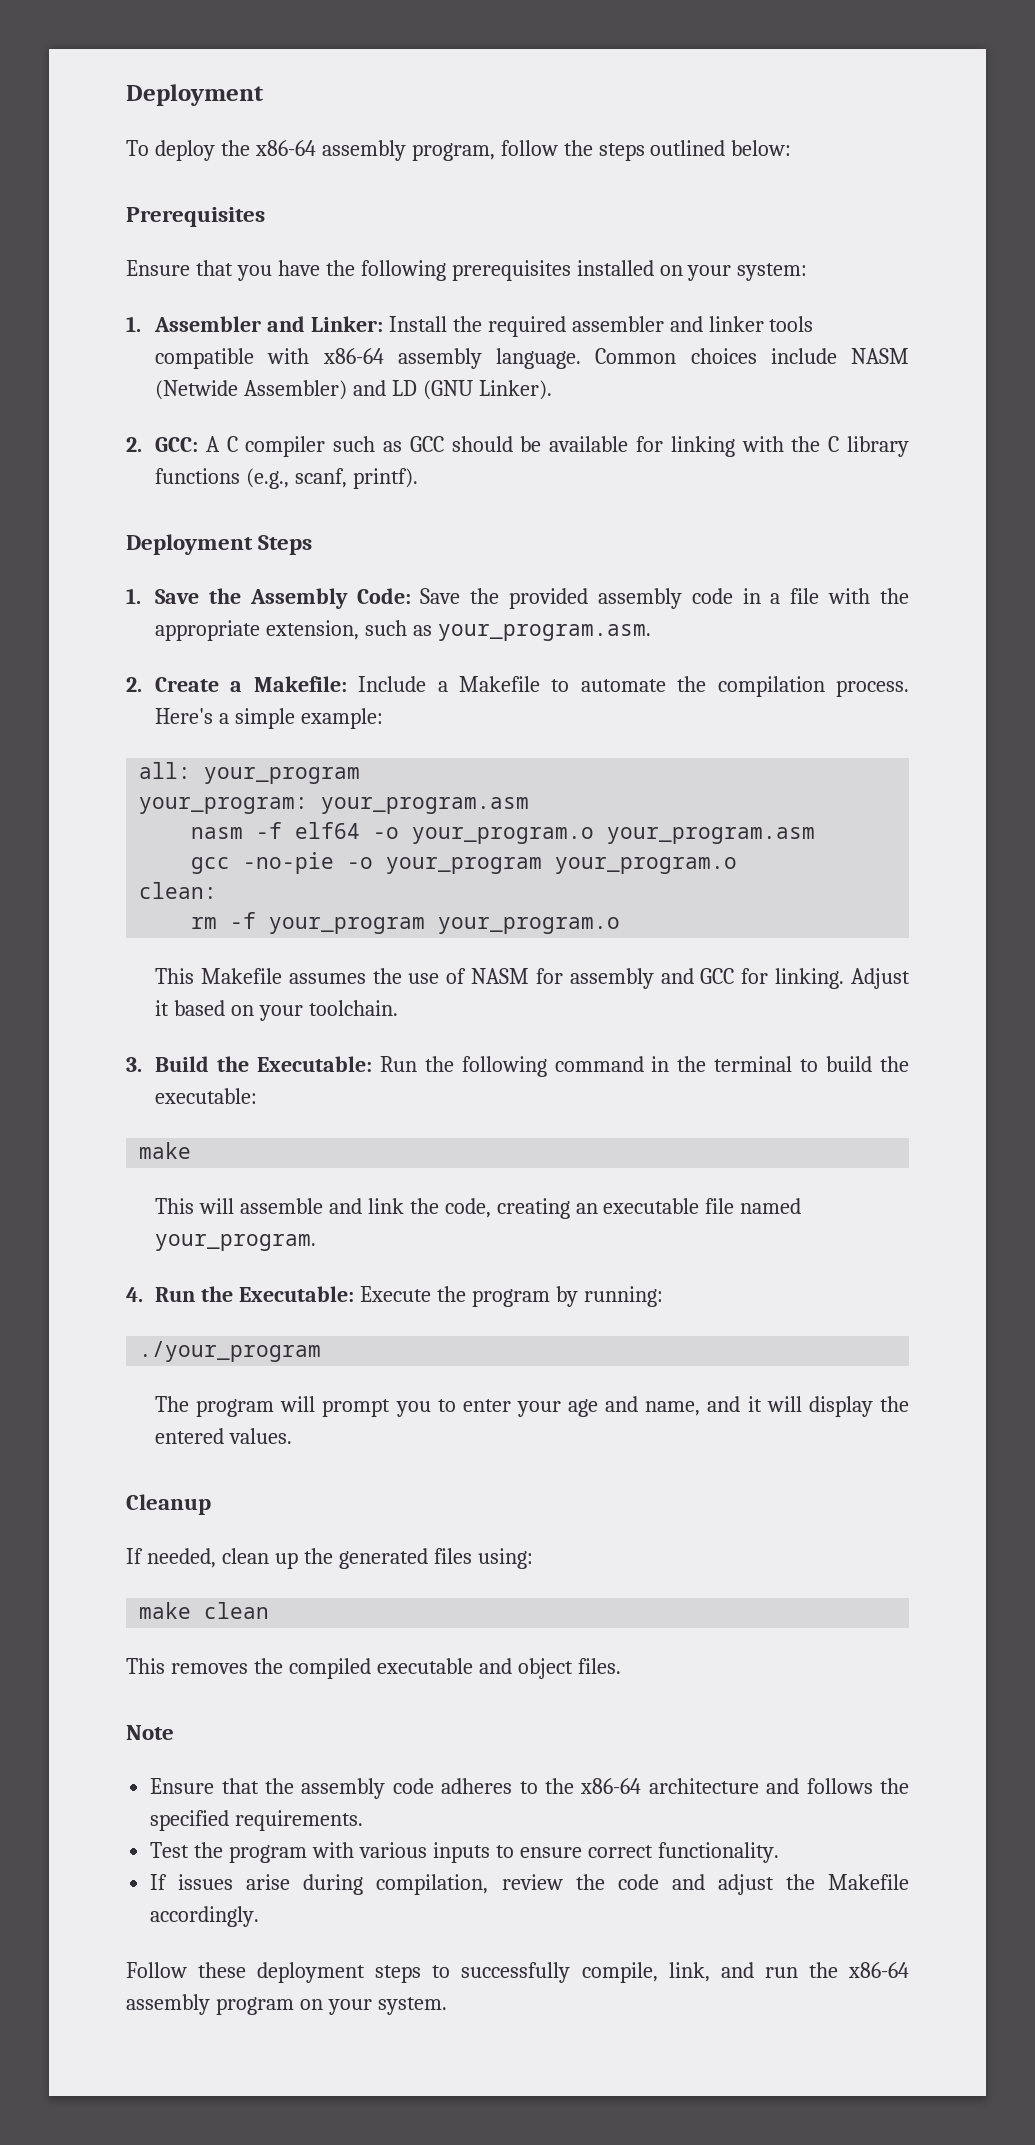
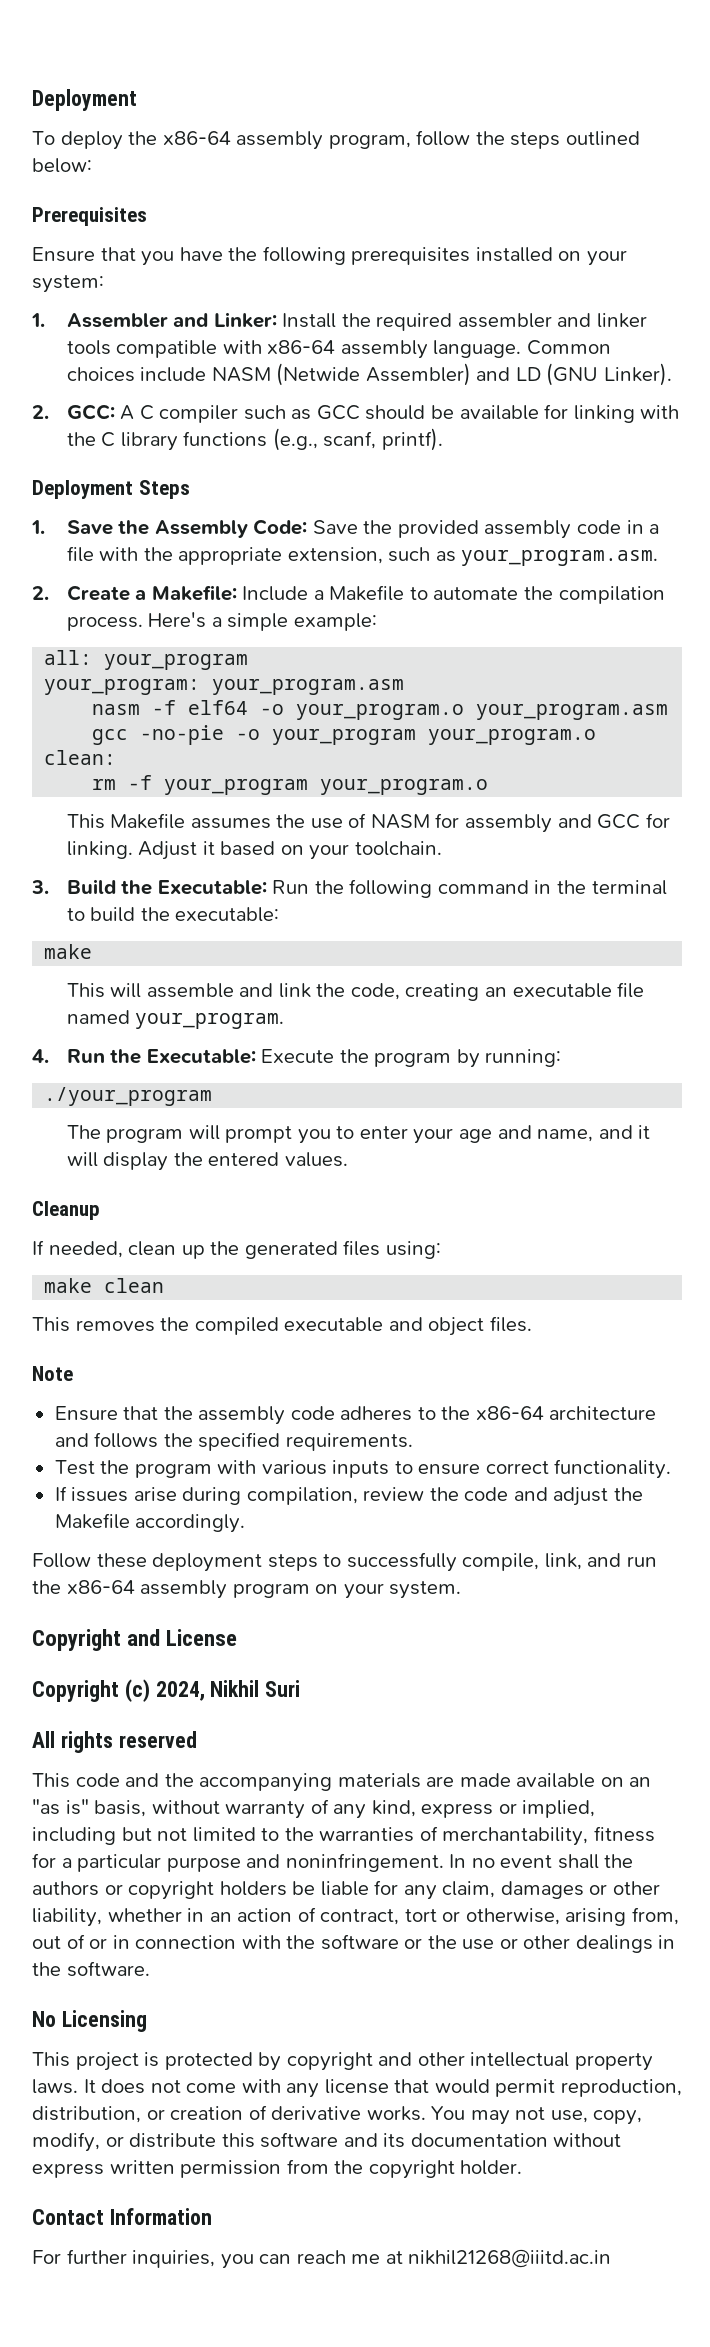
+ Copyright and License
+ Copyright (c) 2024, Nikhil Suri
+ All rights reserved
+ This code and the accompanying materials are made available on an "as is" basis, without warranty of any kind, express or implied, including but not limited to the warranties of merchantability, fitness for a particular purpose and noninfringement. In no event shall the authors or copyright holders be liable for any claim, damages or other liability, whether in an action of contract, tort or otherwise, arising from, out of or in connection with the software or the use or other dealings in the software.
+ No Licensing
+ This project is protected by copyright and other intellectual property laws. It does not come with any license that would permit reproduction, distribution, or creation of derivative works. You may not use, copy, modify, or distribute this software and its documentation without express written permission from the copyright holder.
+ Contact Information
+ For further inquiries, you can reach me at nikhil21268@iiitd.ac.in

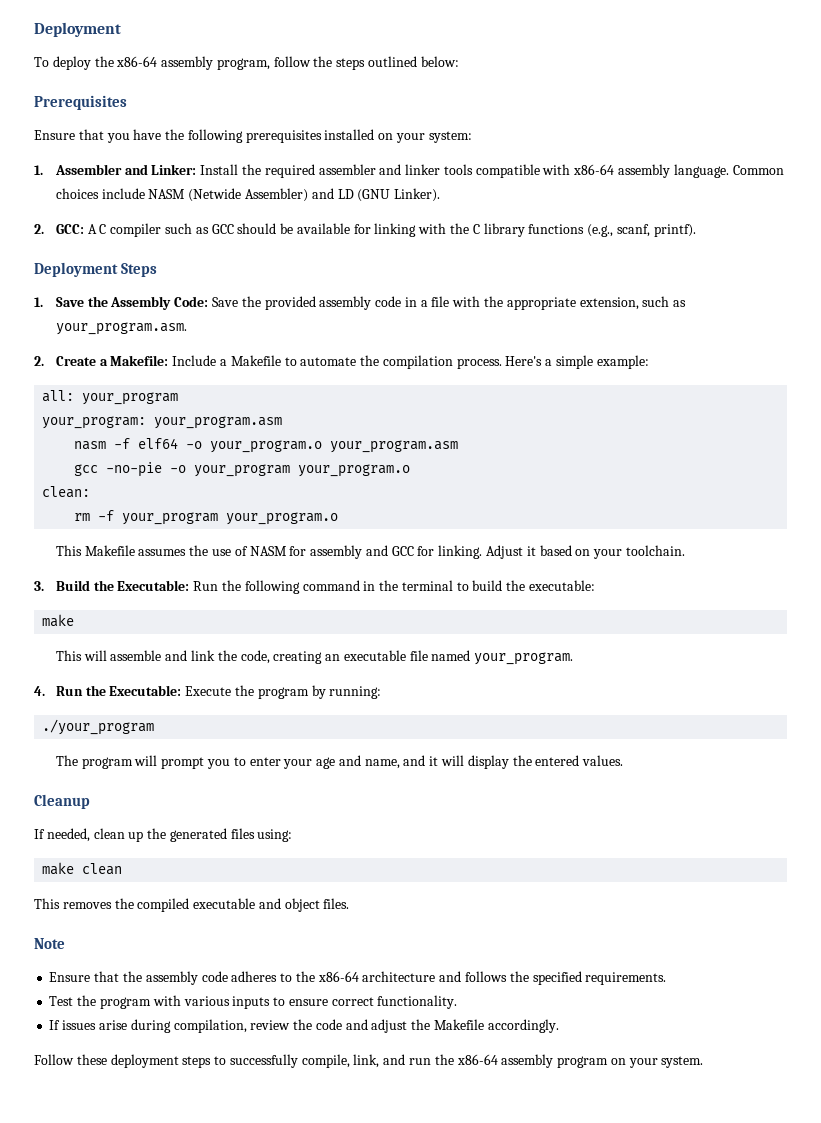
- Copyright and License
- Copyright (c) 2024, Nikhil Suri
- All rights reserved
- This code and the accompanying materials are made available on an "as is" basis, without warranty of any kind, express or implied, including but not limited to the warranties of merchantability, fitness for a particular purpose and noninfringement. In no event shall the authors or copyright holders be liable for any claim, damages or other liability, whether in an action of contract, tort or otherwise, arising from, out of or in connection with the software or the use or other dealings in the software.
- No Licensing
- This project is protected by copyright and other intellectual property laws. It does not come with any license that would permit reproduction, distribution, or creation of derivative works. You may not use, copy, modify, or distribute this software and its documentation without express written permission from the copyright holder.
- Contact Information
- For further inquiries, you can reach me at nikhil21268@iiitd.ac.in

